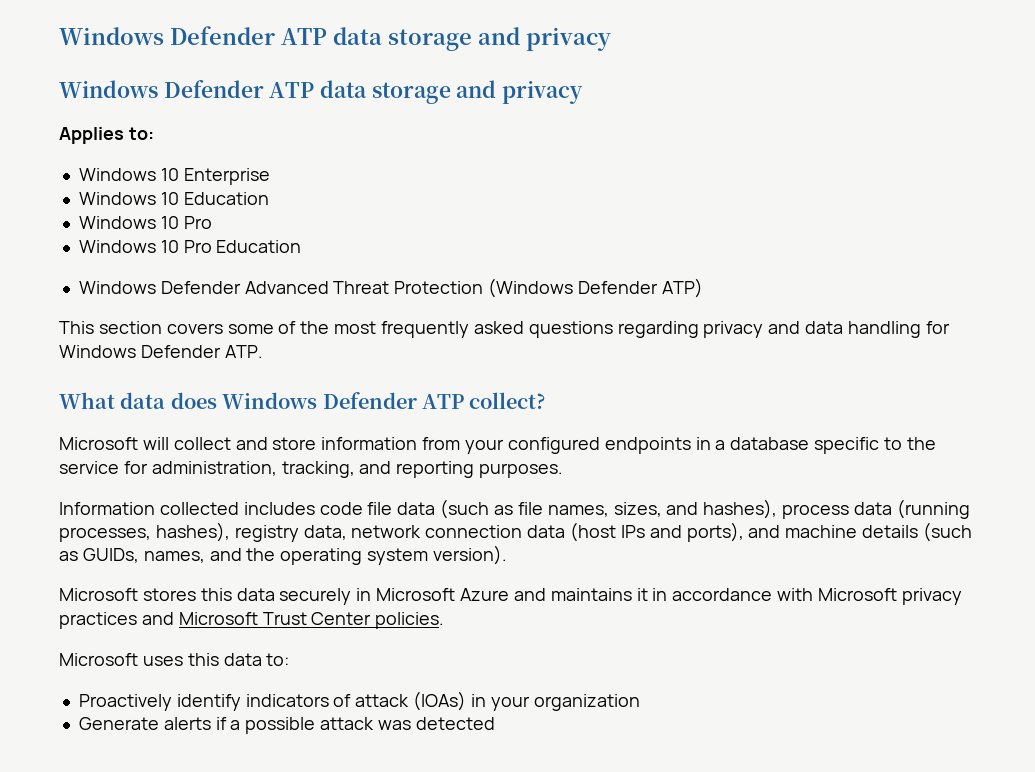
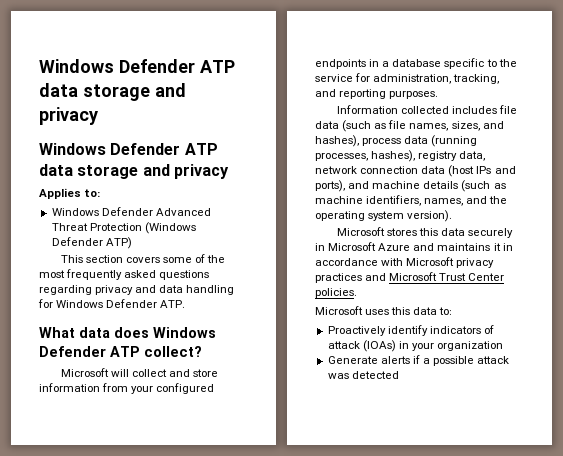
- Windows 10 Enterprise
- Windows 10 Education
- Windows 10 Pro
- Windows 10 Pro Education
- Information collected includes code file data (such as file names, sizes, and hashes), process data (running processes, hashes), registry data, network connection data (host IPs and ports), and machine details (such as GUIDs, names, and the operating system version).
+ Information collected includes file data (such as file names, sizes, and hashes), process data (running processes, hashes), registry data, network connection data (host IPs and ports), and machine details (such as machine identifiers, names, and the operating system version).

